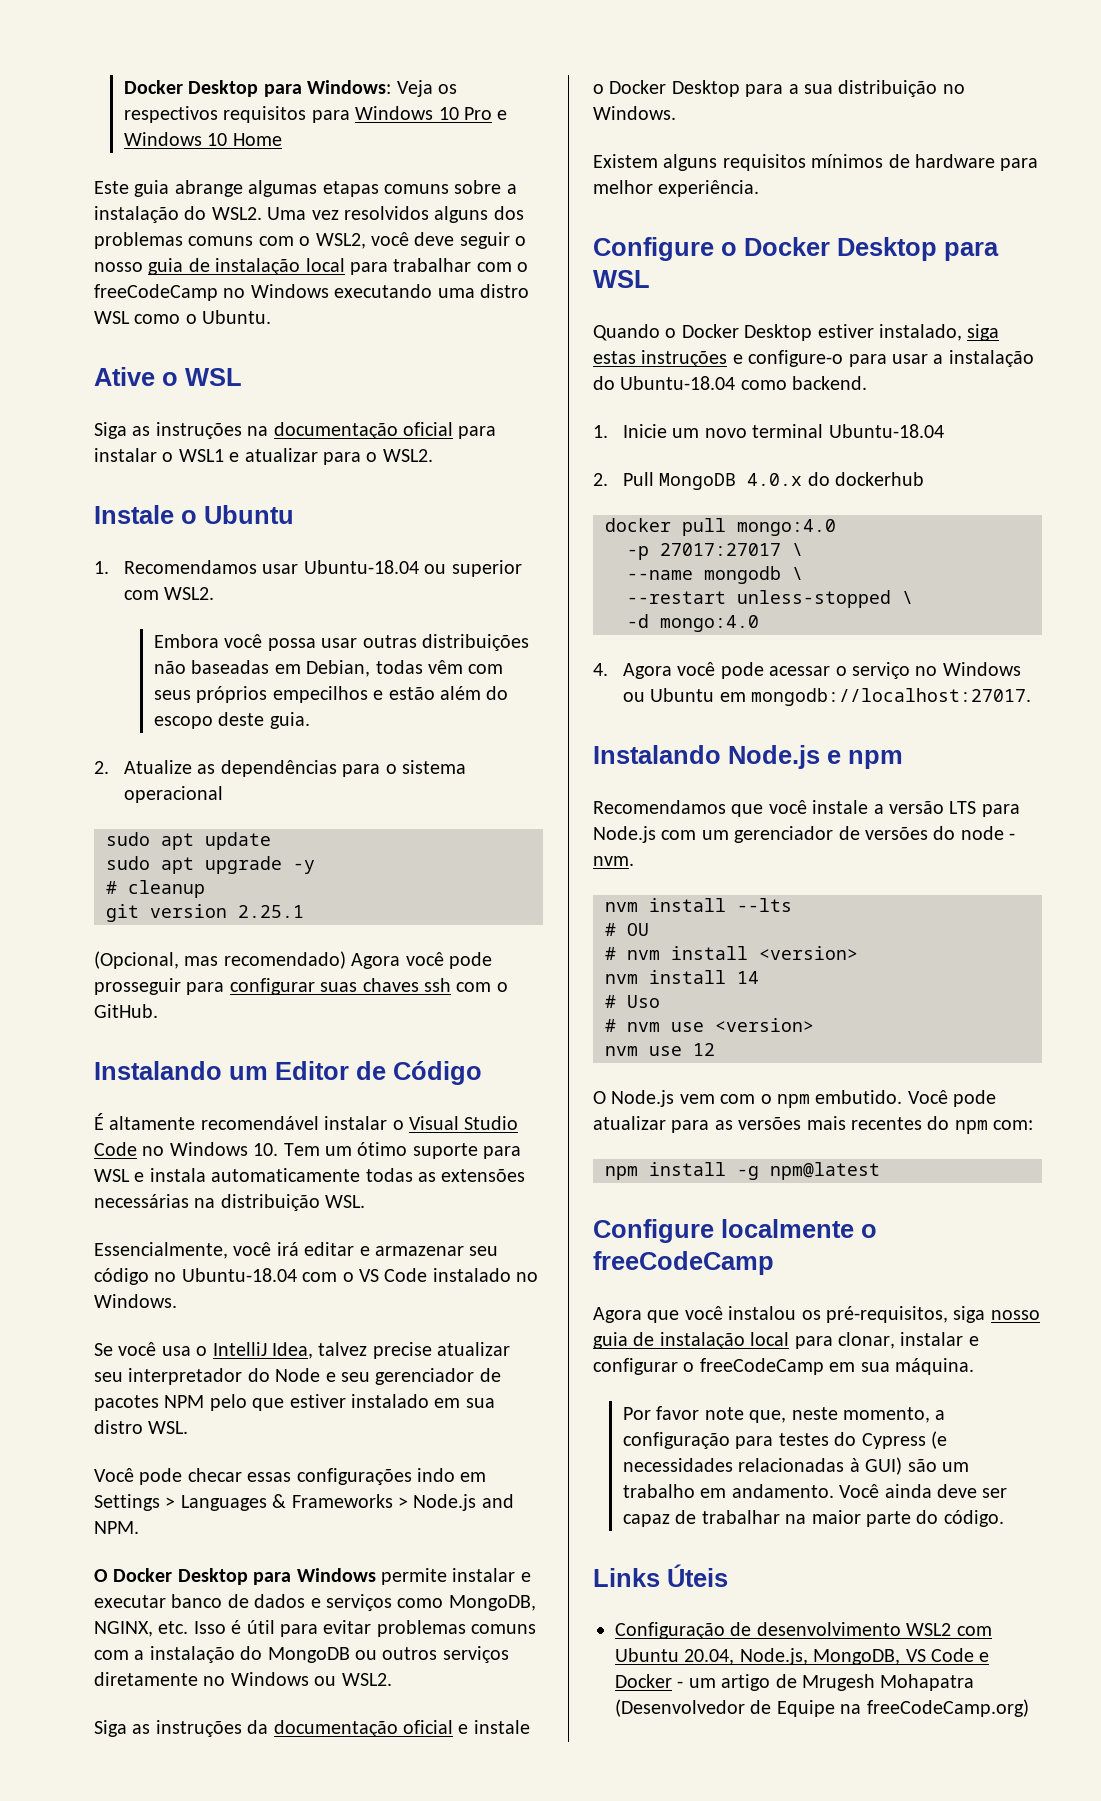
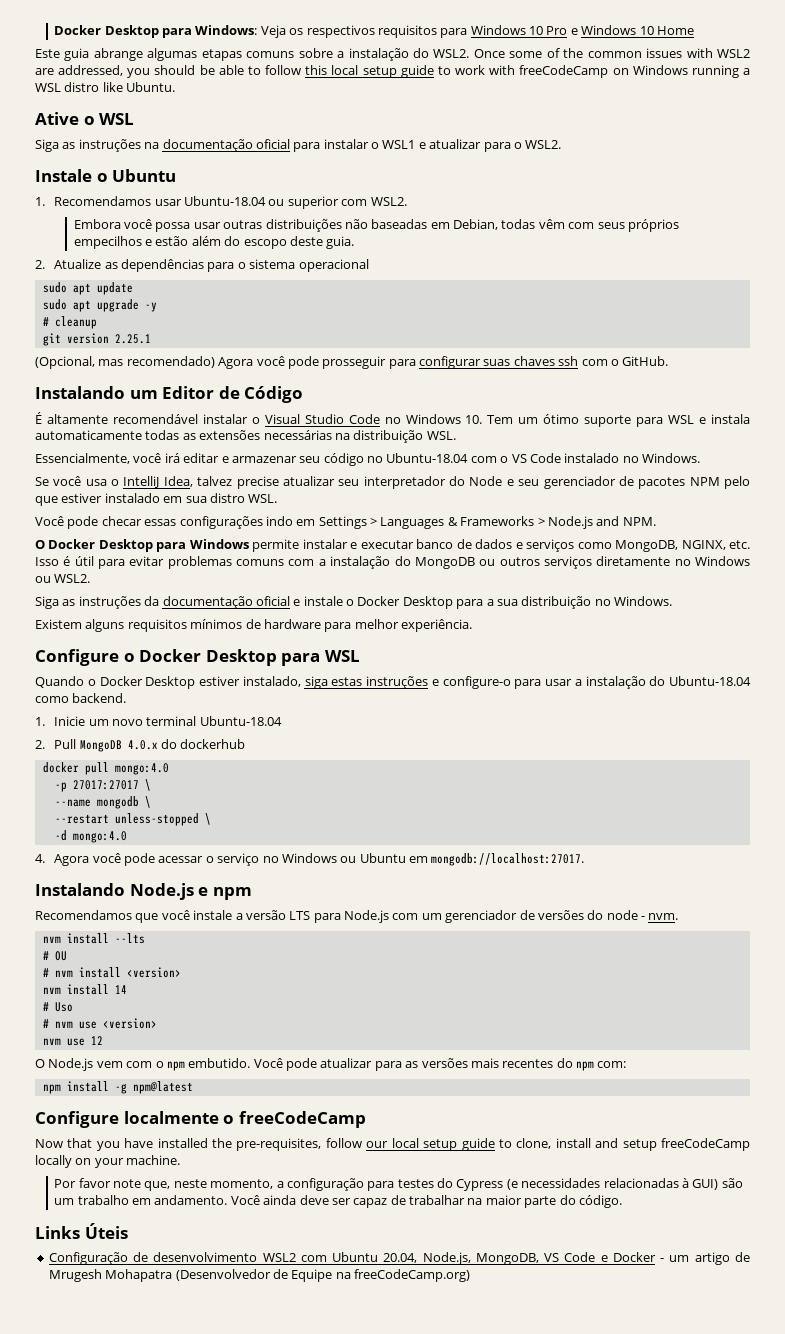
- Uma vez resolvidos alguns dos problemas comuns com o WSL2, você deve seguir o nosso guia de instalação local para trabalhar com o freeCodeCamp no Windows executando uma distro WSL como o Ubuntu.
+ Once some of the common issues with WSL2 are addressed, you should be able to follow this local setup guide to work with freeCodeCamp on Windows running a WSL distro like Ubuntu.
- Agora que você instalou os pré-requisitos, siga nosso guia de instalação local para clonar, instalar e configurar o freeCodeCamp em sua máquina.
+ Now that you have installed the pre-requisites, follow our local setup guide to clone, install and setup freeCodeCamp locally on your machine.

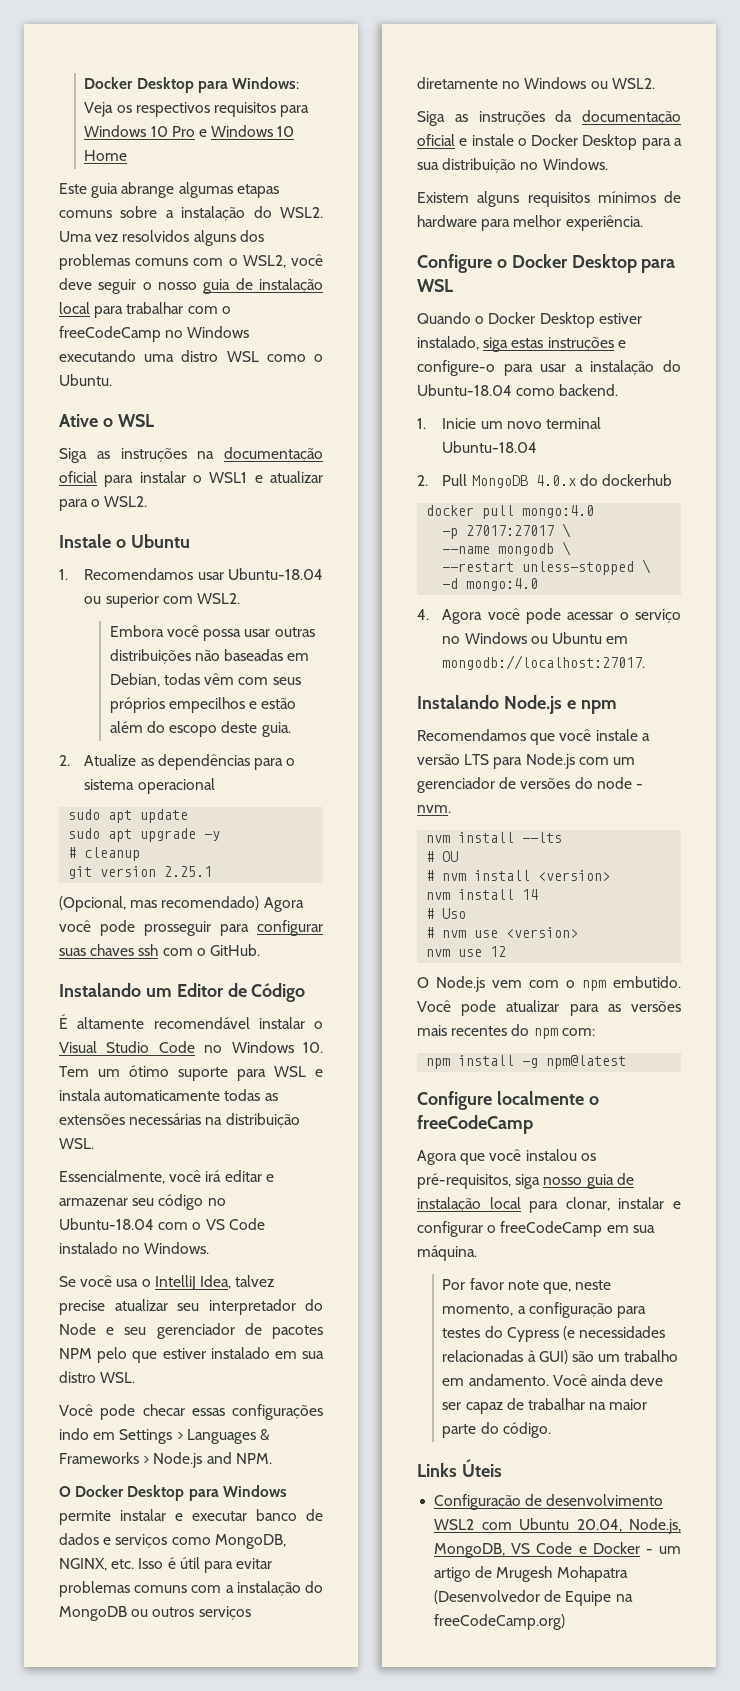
- Once some of the common issues with WSL2 are addressed, you should be able to follow this local setup guide to work with freeCodeCamp on Windows running a WSL distro like Ubuntu.
+ Uma vez resolvidos alguns dos problemas comuns com o WSL2, você deve seguir o nosso guia de instalação local para trabalhar com o freeCodeCamp no Windows executando uma distro WSL como o Ubuntu.
- Now that you have installed the pre-requisites, follow our local setup guide to clone, install and setup freeCodeCamp locally on your machine.
+ Agora que você instalou os pré-requisitos, siga nosso guia de instalação local para clonar, instalar e configurar o freeCodeCamp em sua máquina.

